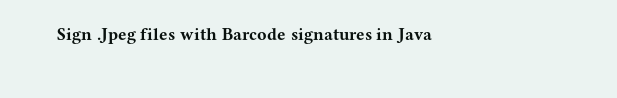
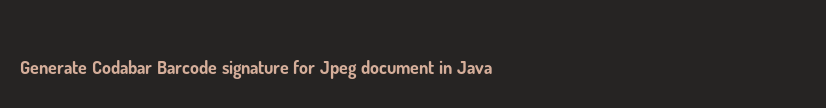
- Sign .Jpeg files with Barcode signatures in Java
+ Generate Codabar Barcode signature for Jpeg document in Java

